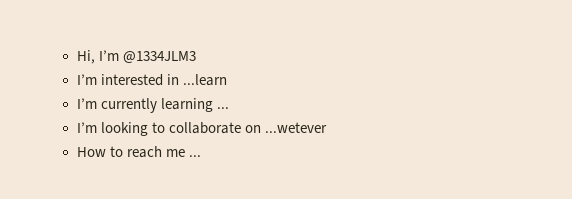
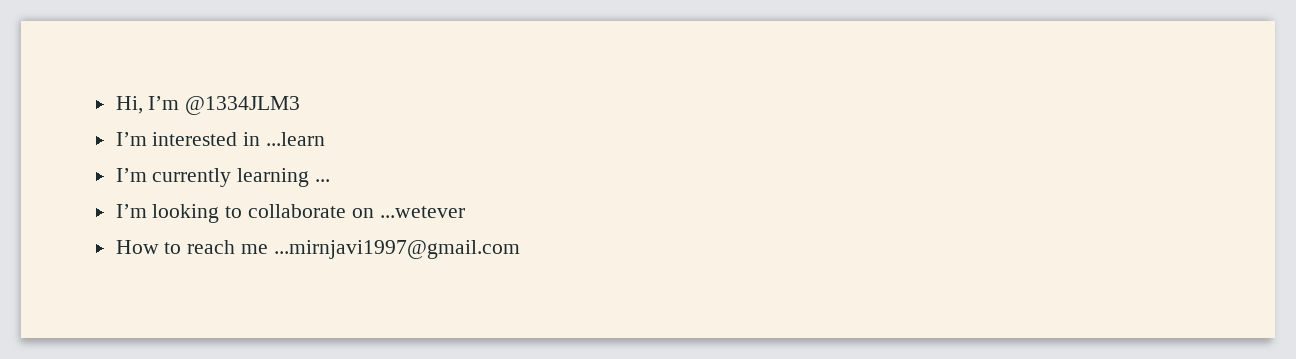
- How to reach me ...
+ How to reach me ...mirnjavi1997@gmail.com

